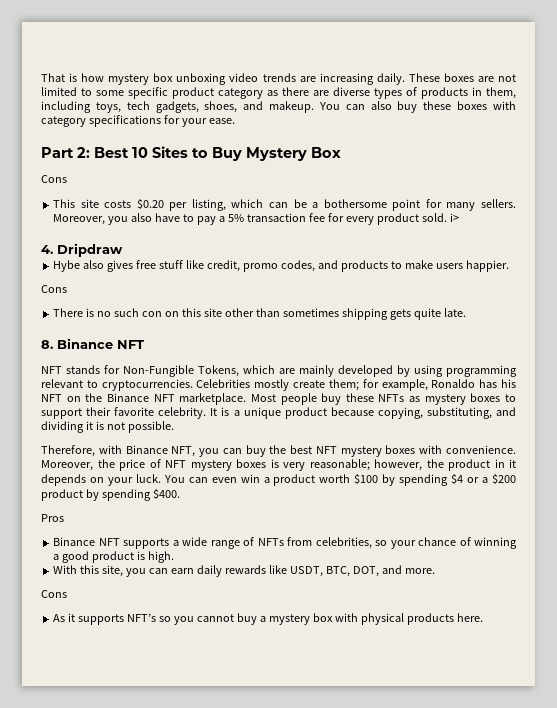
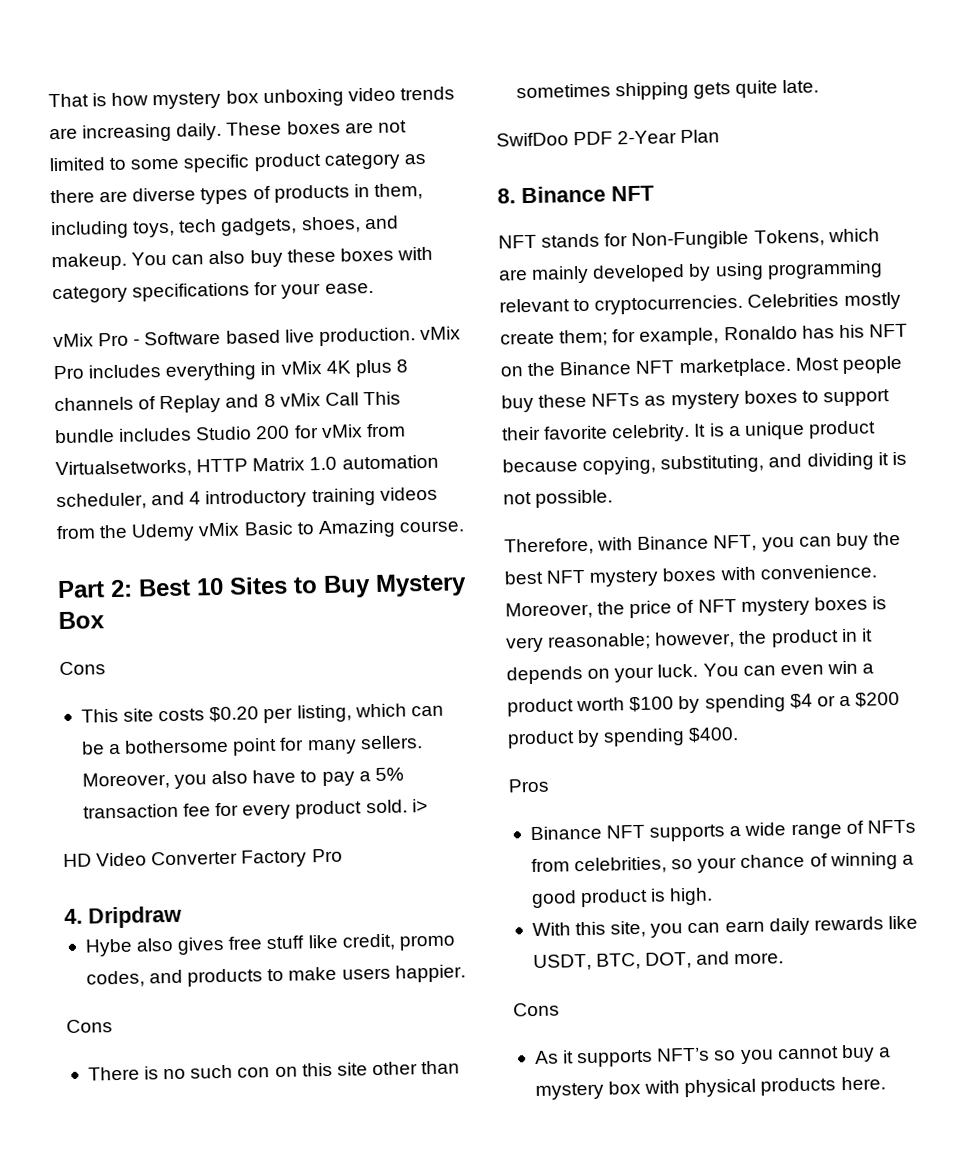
+ vMix Pro - Software based live production. vMix Pro includes everything in vMix 4K plus 8 channels of Replay and 8 vMix Call This bundle includes Studio 200 for vMix from Virtualsetworks, HTTP Matrix 1.0 automation scheduler, and 4 introductory training videos from the Udemy vMix Basic to Amazing course.
+ HD Video Converter Factory Pro
+ SwifDoo PDF 2-Year Plan

